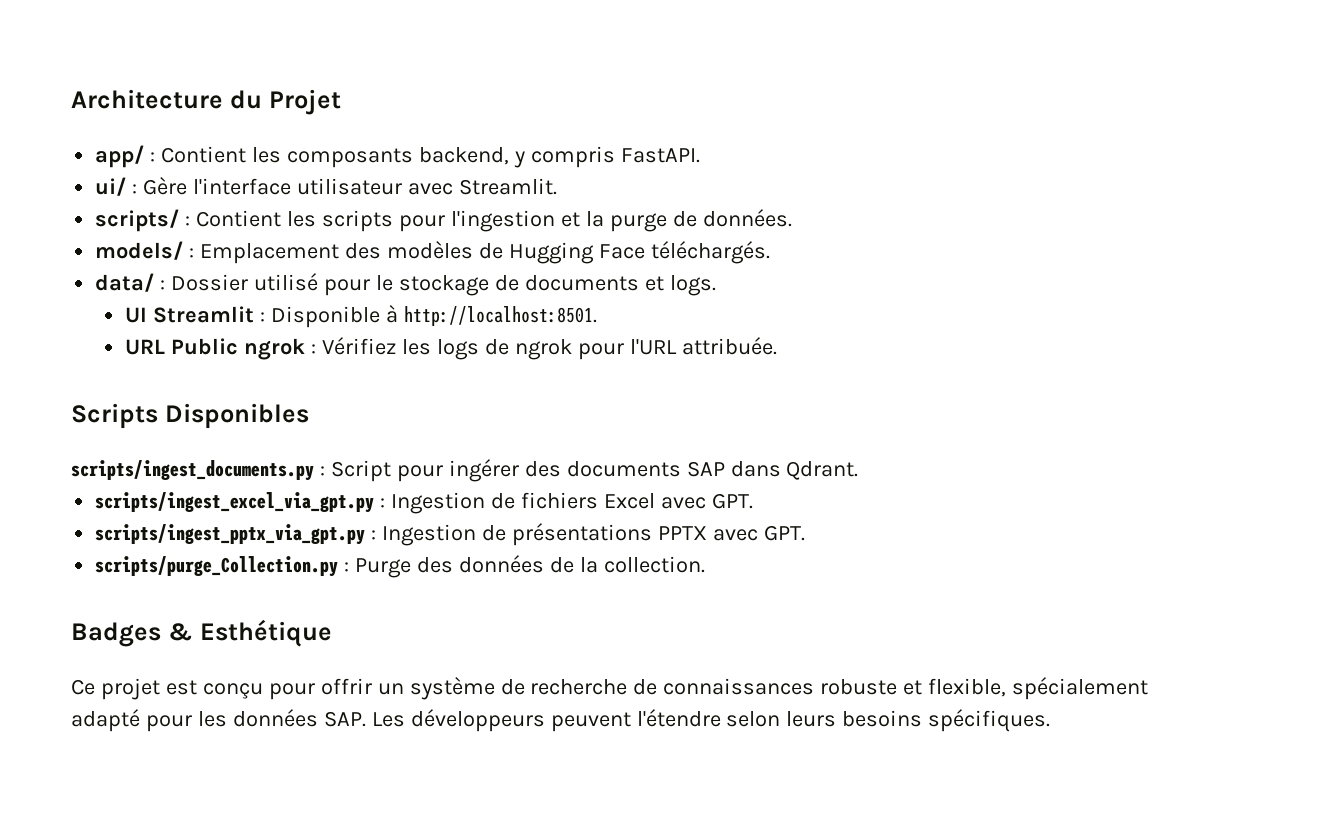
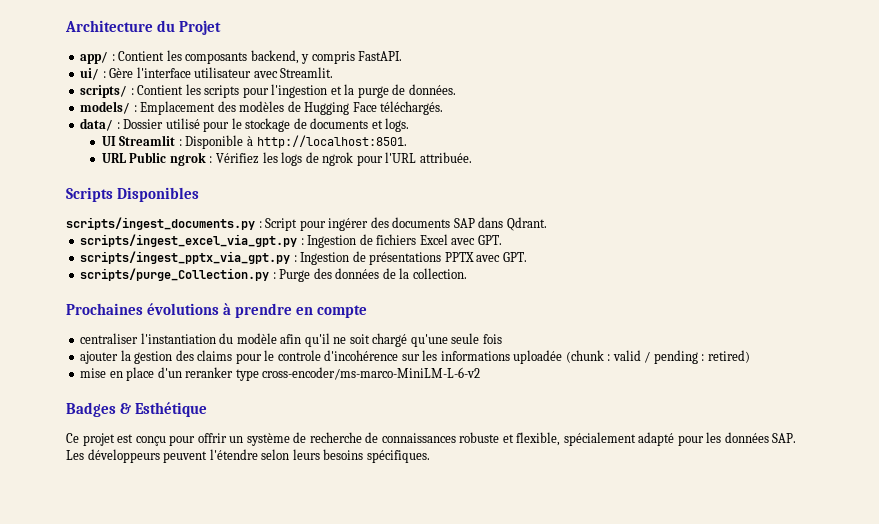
+ Prochaines évolutions à prendre en compte
+ centraliser l'instantiation du modèle afin qu'il ne soit chargé qu'une seule fois
+ ajouter la gestion des claims pour le controle d'incohérence sur les informations uploadée (chunk : valid / pending : retired)
+ mise en place d'un reranker type cross-encoder/ms-marco-MiniLM-L-6-v2

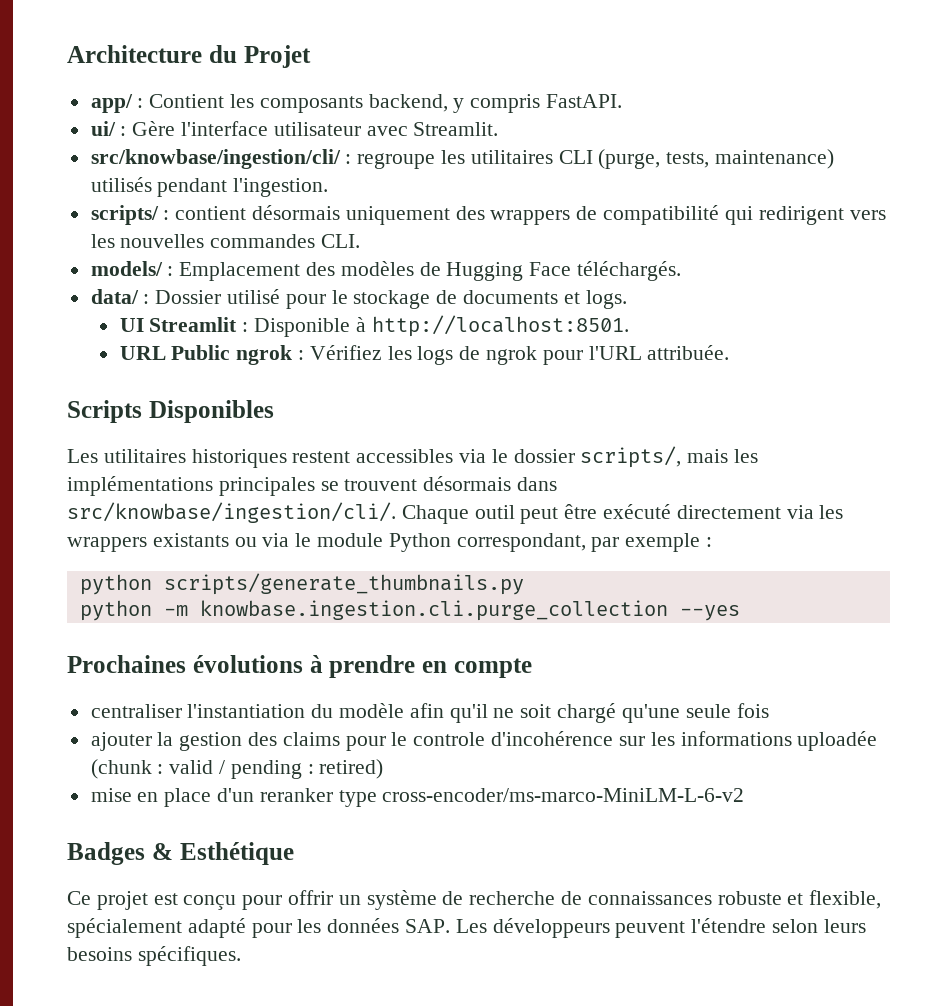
- scripts/ : Contient les scripts pour l'ingestion et la purge de données.
+ src/knowbase/ingestion/cli/ : regroupe les utilitaires CLI (purge, tests, maintenance) utilisés pendant l'ingestion.
+ scripts/ : contient désormais uniquement des wrappers de compatibilité qui redirigent vers les nouvelles commandes CLI.
- scripts/ingest_documents.py : Script pour ingérer des documents SAP dans Qdrant.
- scripts/ingest_excel_via_gpt.py : Ingestion de fichiers Excel avec GPT.
- scripts/ingest_pptx_via_gpt.py : Ingestion de présentations PPTX avec GPT.
- scripts/purge_Collection.py : Purge des données de la collection.
+ Les utilitaires historiques restent accessibles via le dossier scripts/, mais les implémentations principales se trouvent désormais dans src/knowbase/ingestion/cli/. Chaque outil peut être exécuté directement via les wrappers existants ou via le module Python correspondant, par exemple :
+ python scripts/generate_thumbnails.py
+ python -m knowbase.ingestion.cli.purge_collection --yes

